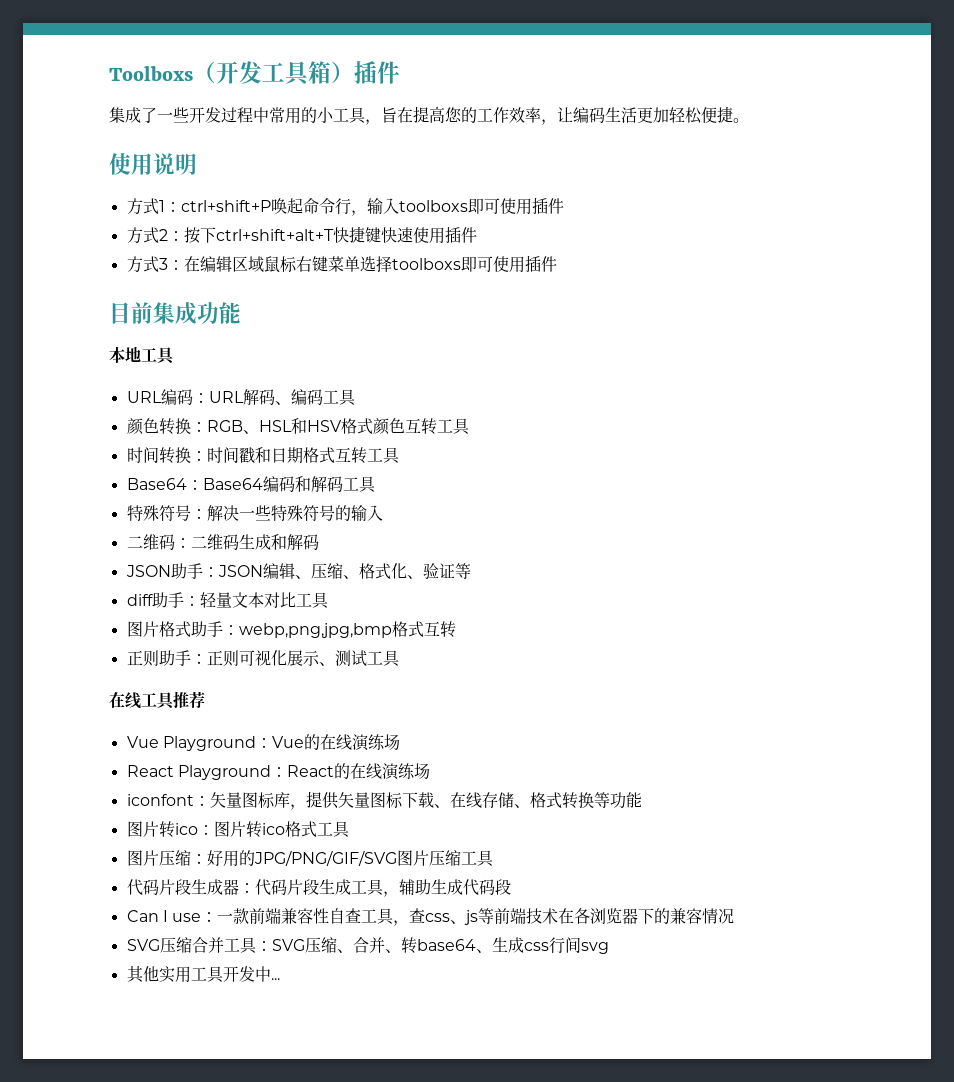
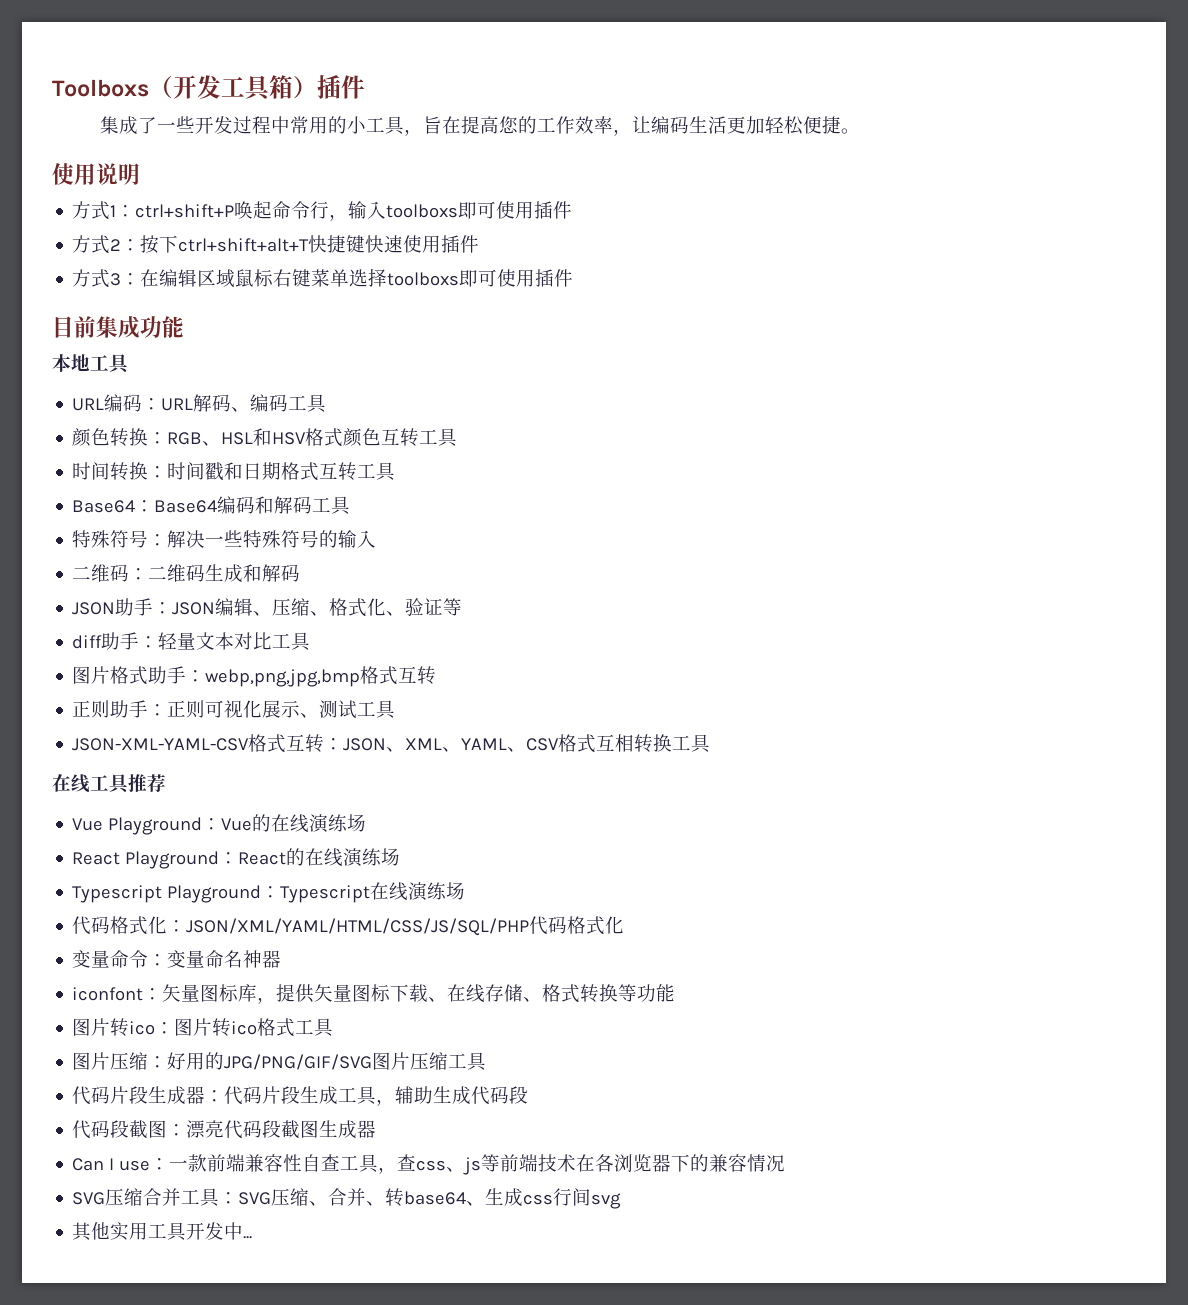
+ JSON-XML-YAML-CSV格式互转：JSON、XML、YAML、CSV格式互相转换工具
+ Typescript Playground：Typescript在线演练场
+ 代码格式化：JSON/XML/YAML/HTML/CSS/JS/SQL/PHP代码格式化
+ 变量命令：变量命名神器
+ 代码段截图：漂亮代码段截图生成器

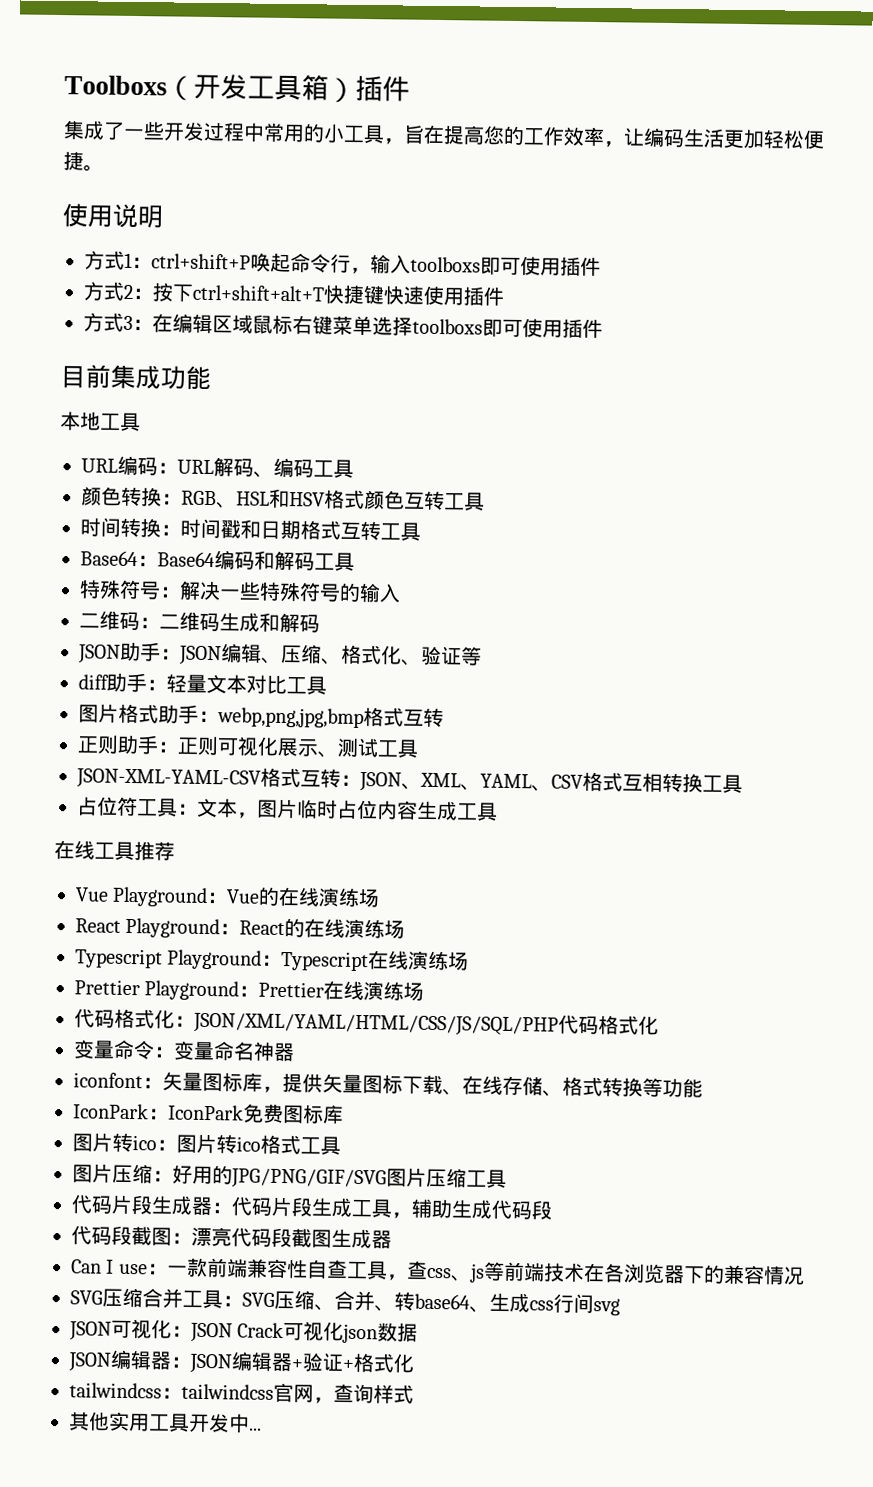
+ 占位符工具：文本，图片临时占位内容生成工具
+ Prettier Playground：Prettier在线演练场
+ IconPark：IconPark免费图标库
+ JSON可视化：JSON Crack可视化json数据
+ JSON编辑器：JSON编辑器+验证+格式化
+ tailwindcss：tailwindcss官网，查询样式

